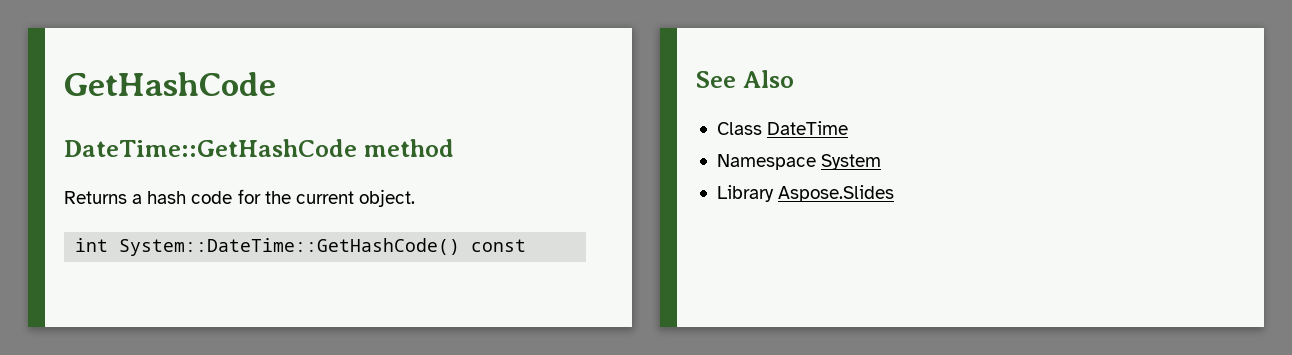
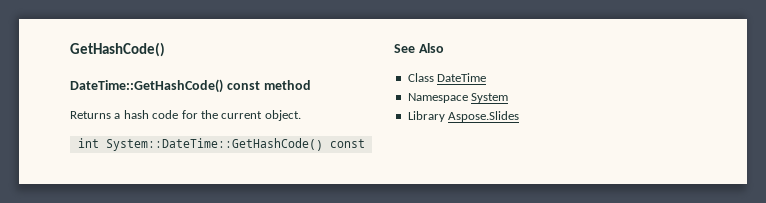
- GetHashCode
- DateTime::GetHashCode method
+ GetHashCode()
+ DateTime::GetHashCode() const method

